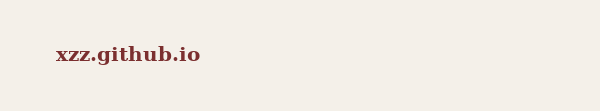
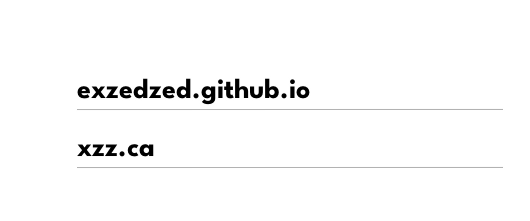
- xzz.github.io
+ exzedzed.github.io
+ xzz.ca

